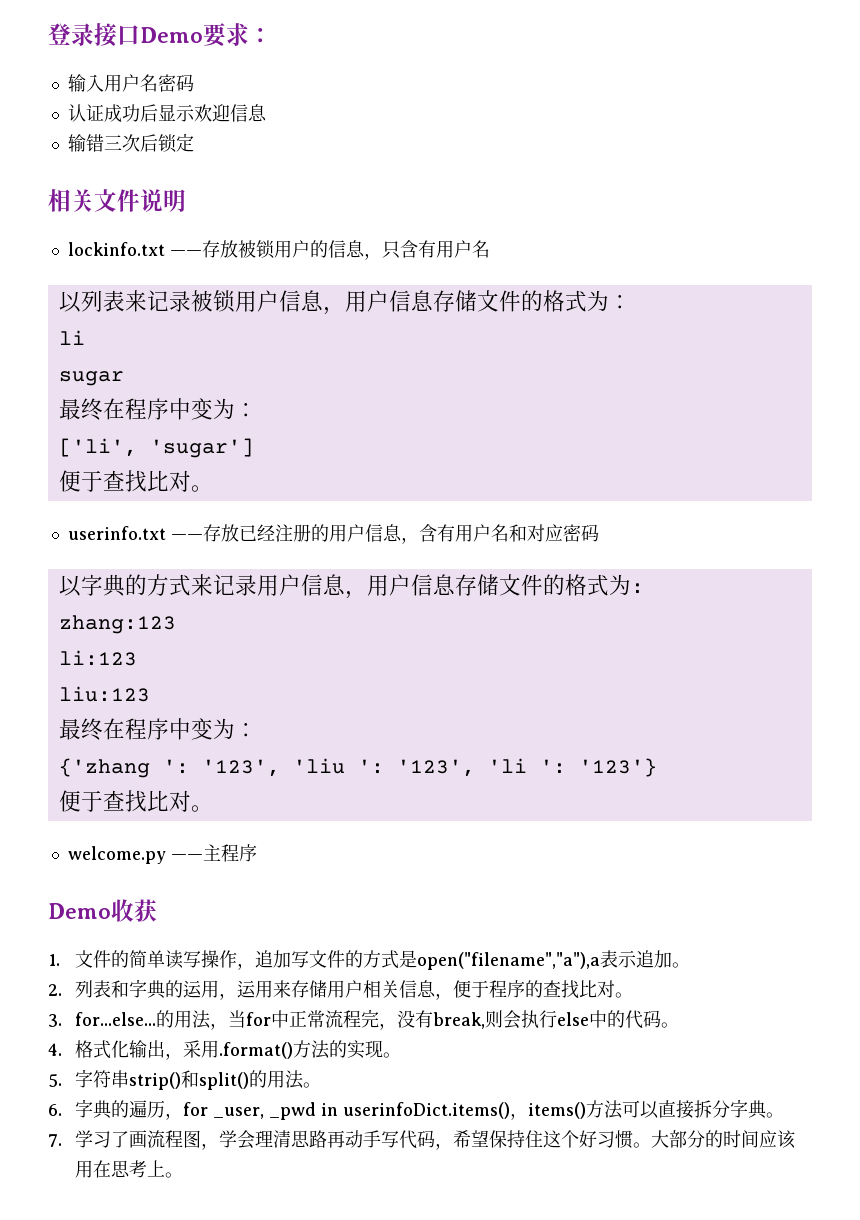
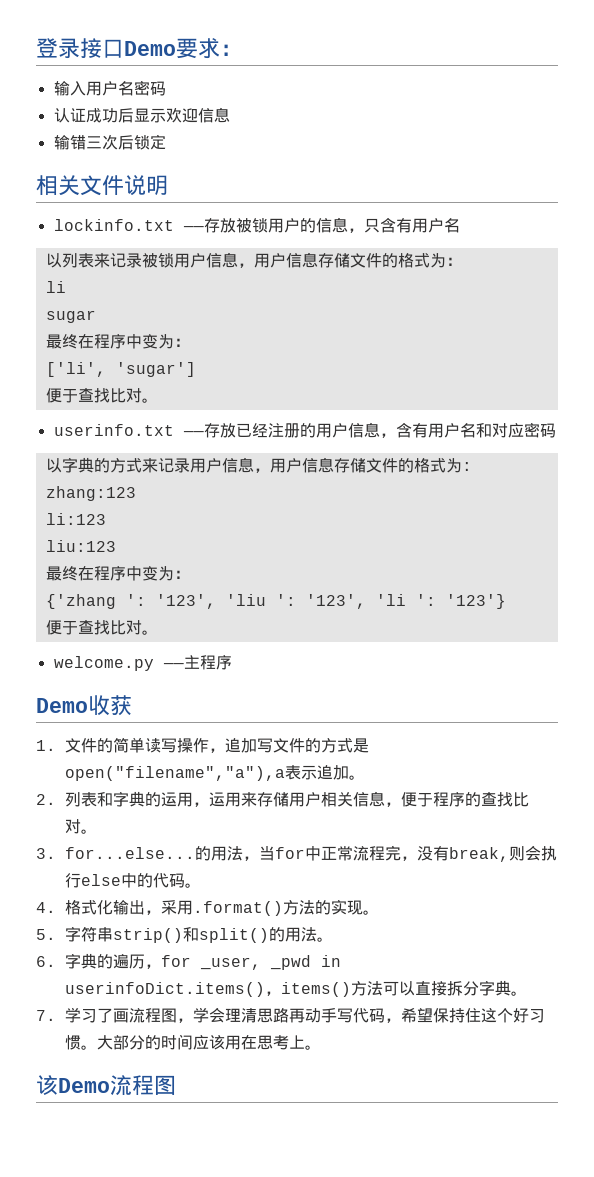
+ 该Demo流程图

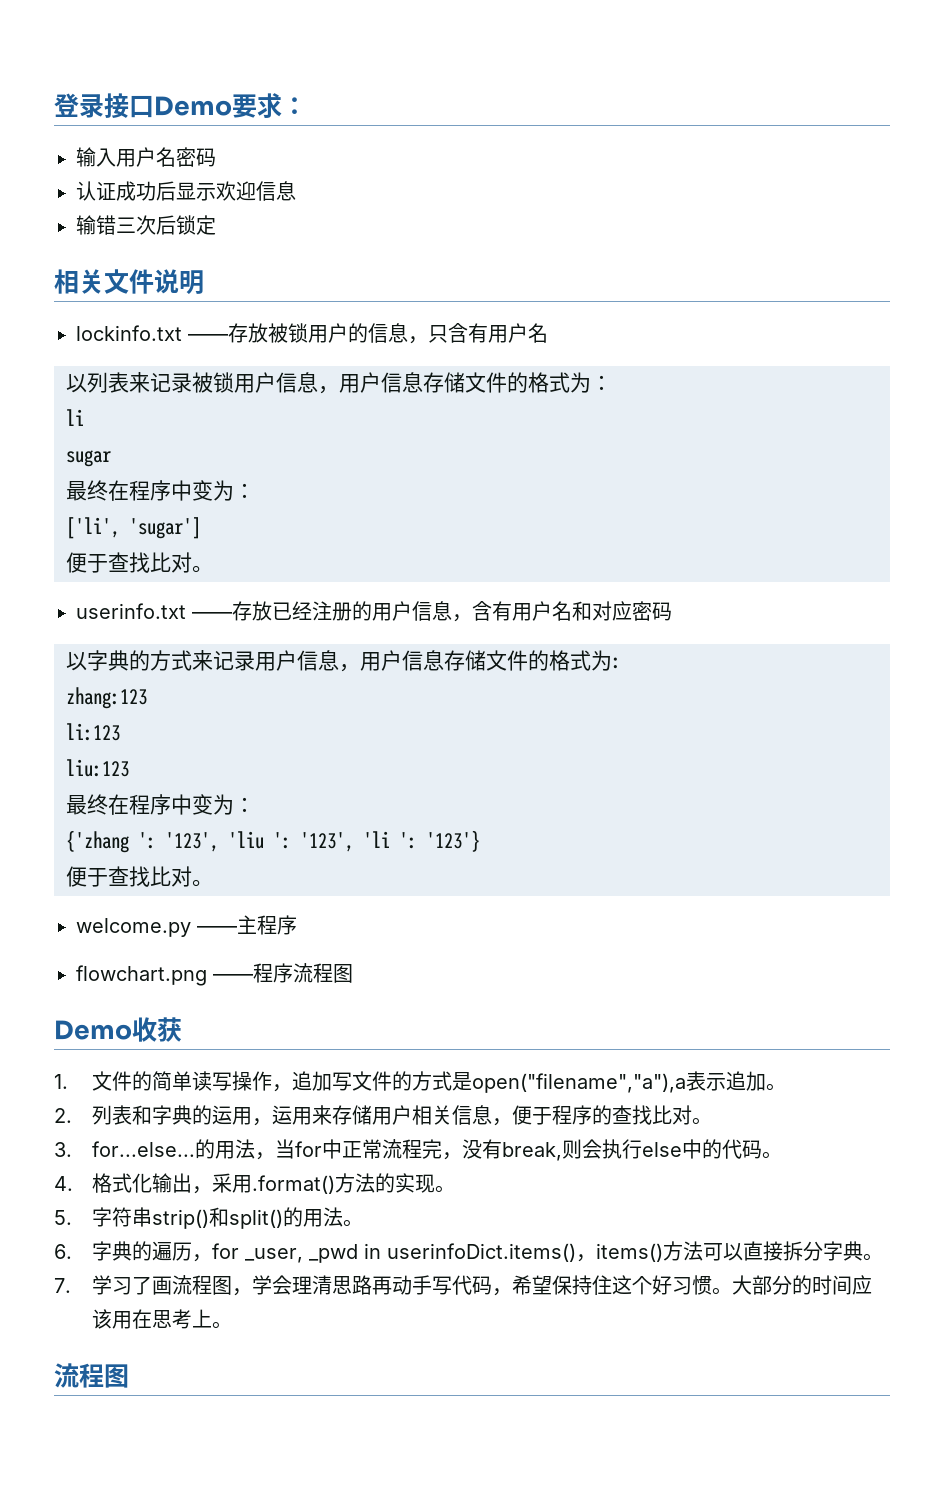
+ flowchart.png ——程序流程图
  大部分的时间应该用在思考上。
- 该Demo流程图
+ 流程图

